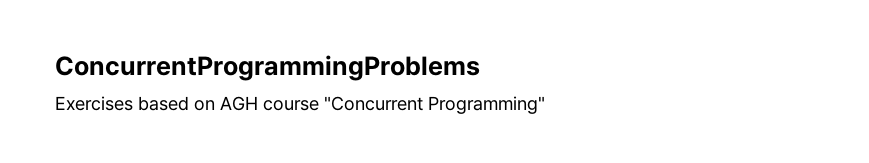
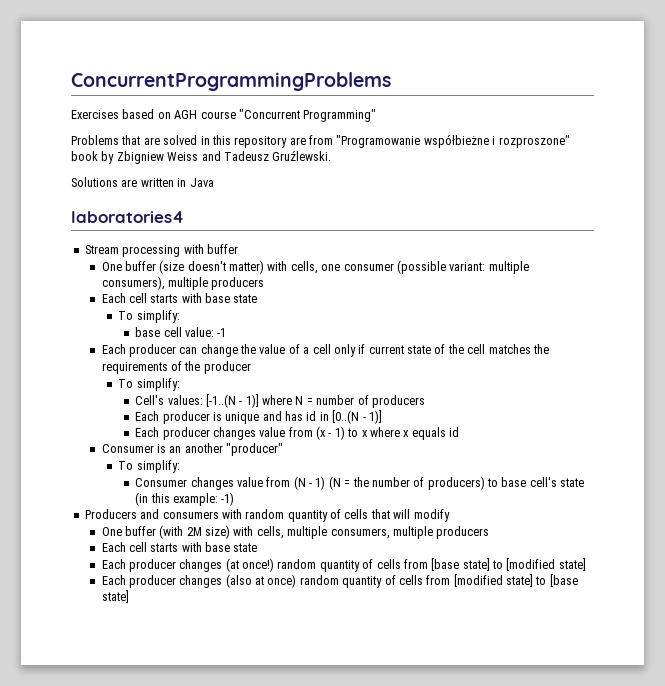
+ Problems that are solved in this repository are from "Programowanie współbieżne i rozproszone" book by Zbigniew Weiss and Tadeusz Gruźlewski.
+ Solutions are written in Java
+ laboratories4
+ Stream processing with buffer
+ One buffer (size doesn't matter) with cells, one consumer (possible variant: multiple consumers), multiple producers
+ Each cell starts with base state
+ To simplify:
+ base cell value: -1
+ Each producer can change the value of a cell only if current state of the cell matches the requirements of the producer
+ To simplify:
+ Cell's values: [-1..(N - 1)] where N = number of producers
+ Each producer is unique and has id in [0..(N - 1)]
+ Each producer changes value from (x - 1) to x where x equals id
+ Consumer is an another "producer"
+ To simplify:
+ Consumer changes value from (N - 1) (N = the number of producers) to base cell's state (in this example: -1)
+ Producers and consumers with random quantity of cells that will modify
+ One buffer (with 2M size) with cells, multiple consumers, multiple producers
+ Each cell starts with base state
+ Each producer changes (at once!) random quantity of cells from [base state] to [modified state]
+ Each producer changes (also at once) random quantity of cells from [modified state] to [base state]

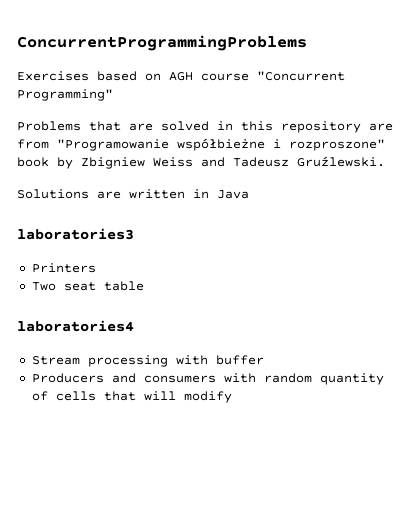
+ laboratories3
+ Printers
+ Two seat table
- One buffer (size doesn't matter) with cells, one consumer (possible variant: multiple consumers), multiple producers
- Each cell starts with base state
- To simplify:
- base cell value: -1
- Each producer can change the value of a cell only if current state of the cell matches the requirements of the producer
- To simplify:
- Cell's values: [-1..(N - 1)] where N = number of producers
- Each producer is unique and has id in [0..(N - 1)]
- Each producer changes value from (x - 1) to x where x equals id
- Consumer is an another "producer"
- To simplify:
- Consumer changes value from (N - 1) (N = the number of producers) to base cell's state (in this example: -1)
- One buffer (with 2M size) with cells, multiple consumers, multiple producers
- Each cell starts with base state
- Each producer changes (at once!) random quantity of cells from [base state] to [modified state]
- Each producer changes (also at once) random quantity of cells from [modified state] to [base state]

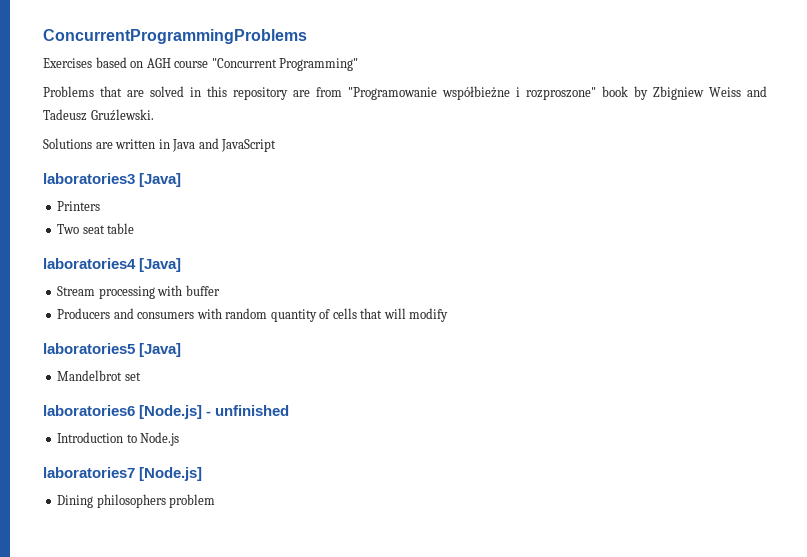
- Solutions are written in Java
+ Solutions are written in Java and JavaScript
- laboratories3
+ laboratories3 [Java]
- laboratories4
+ laboratories4 [Java]
+ laboratories5 [Java]
+ Mandelbrot set
+ laboratories6 [Node.js] - unfinished
+ Introduction to Node.js
+ laboratories7 [Node.js]
+ Dining philosophers problem

